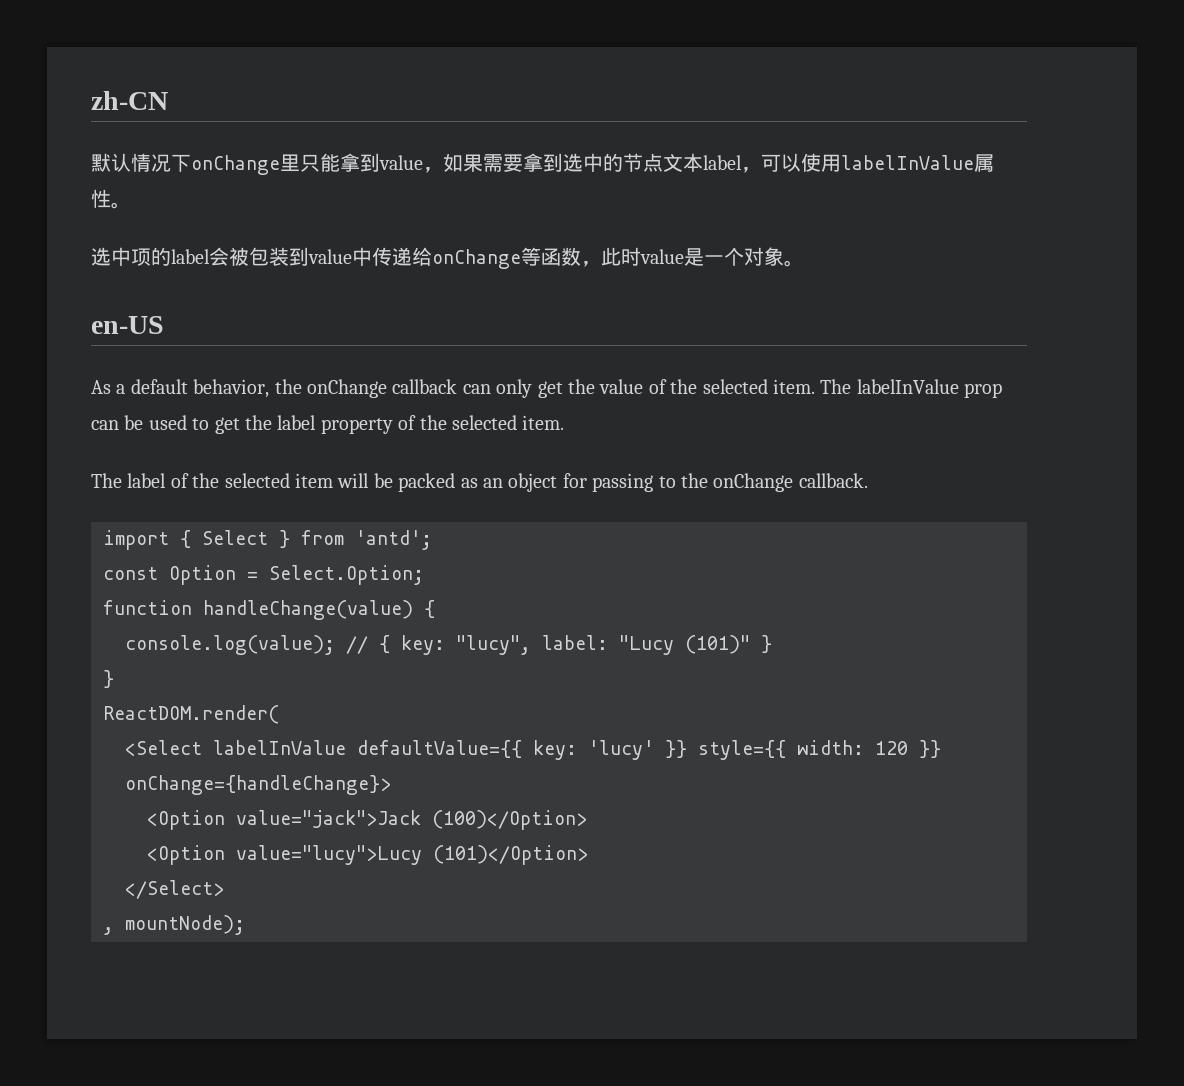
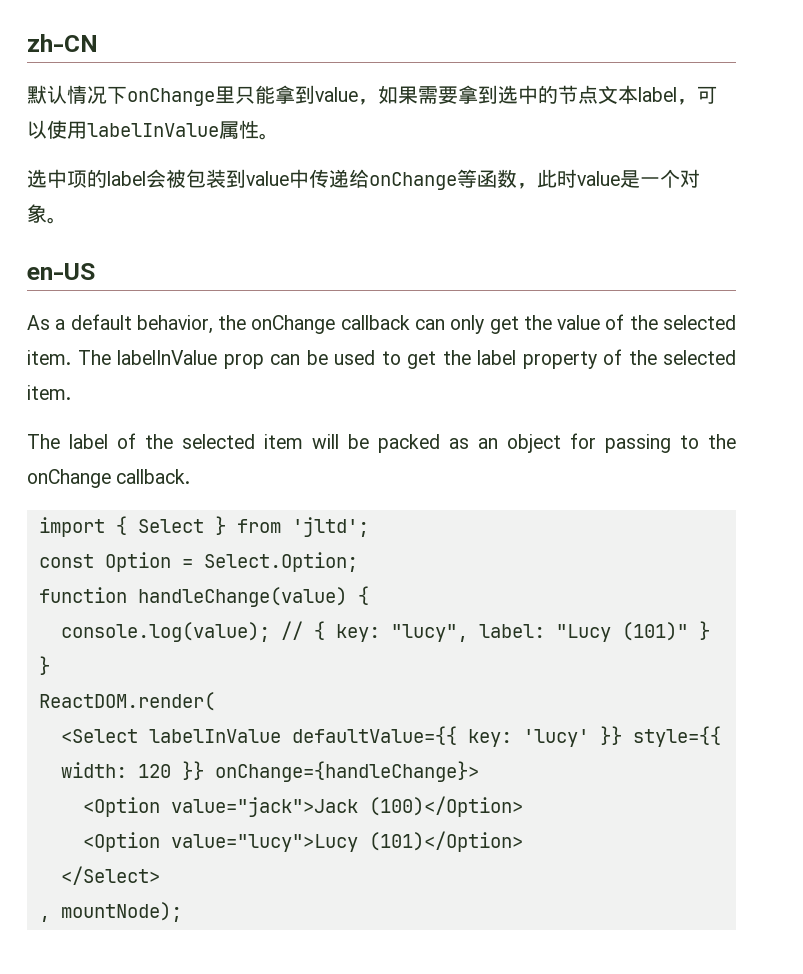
- import { Select } from 'antd';
+ import { Select } from 'jltd';

